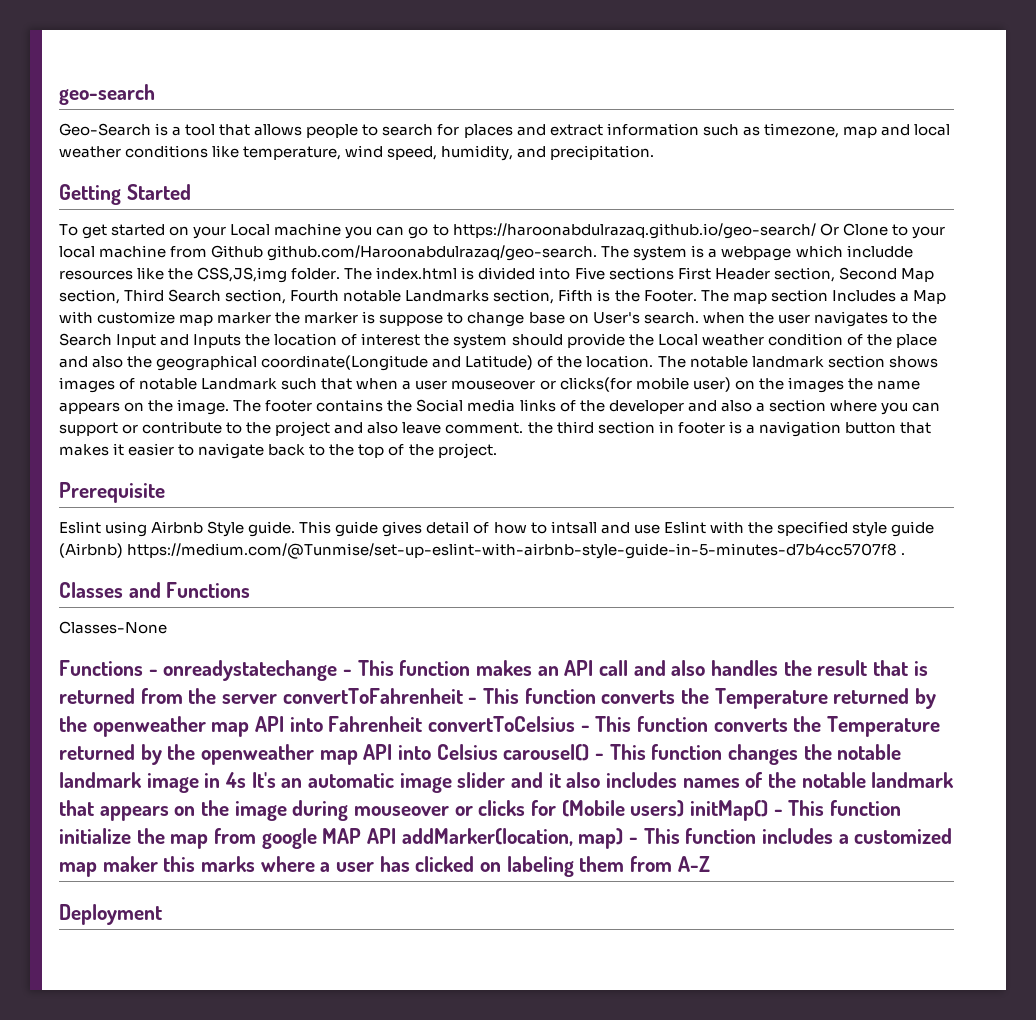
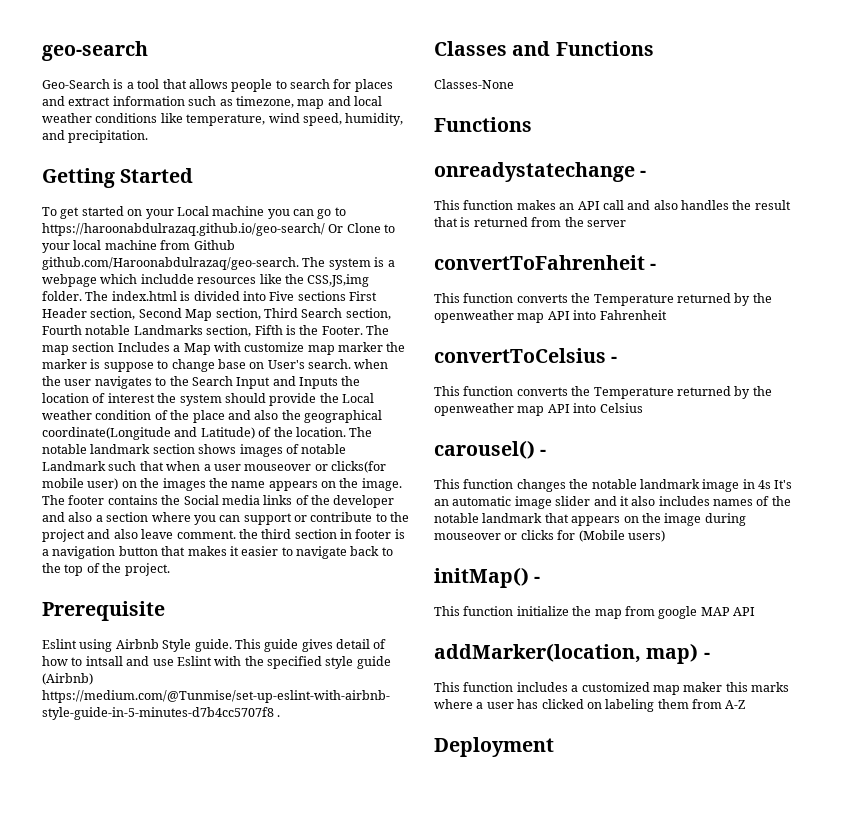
  Classes-None
- Functions - onreadystatechange - This function makes an API call and also handles the result that is returned from the server convertToFahrenheit - This function converts the Temperature returned by the openweather map API into Fahrenheit convertToCelsius - This function converts the Temperature returned by the openweather map API into Celsius carousel() - This function changes the notable landmark image in 4s It's an automatic image slider and it also includes names of the notable landmark that appears on the image during mouseover or clicks for (Mobile users) initMap() - This function initialize the map from google MAP API addMarker(location, map) - This function includes a customized map maker this marks where a user has clicked on labeling them from A-Z
+ Functions
+ onreadystatechange -
+ This function makes an API call and also handles the result that is returned from the server
+ convertToFahrenheit -
+ This function converts the Temperature returned by the openweather map API into Fahrenheit
+ convertToCelsius -
+ This function converts the Temperature returned by the openweather map API into Celsius
+ carousel() -
+ This function changes the notable landmark image in 4s It's an automatic image slider and it also includes names of the notable landmark that appears on the image during mouseover or clicks for (Mobile users)
+ initMap() -
+ This function initialize the map from google MAP API
+ addMarker(location, map) -
+ This function includes a customized map maker this marks where a user has clicked on labeling them from A-Z

